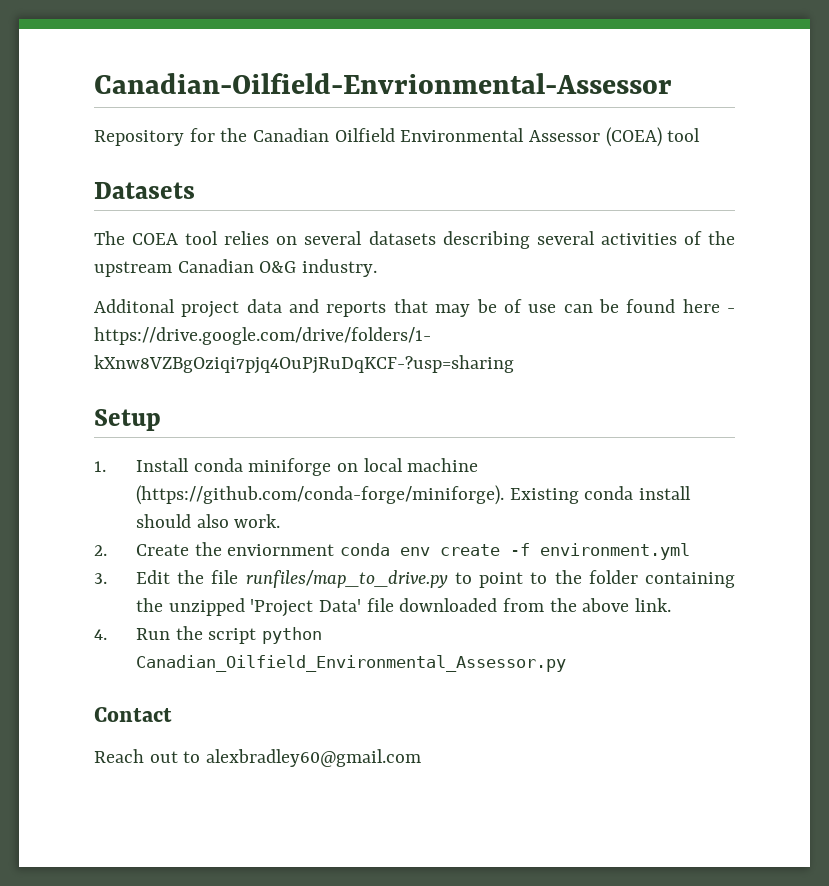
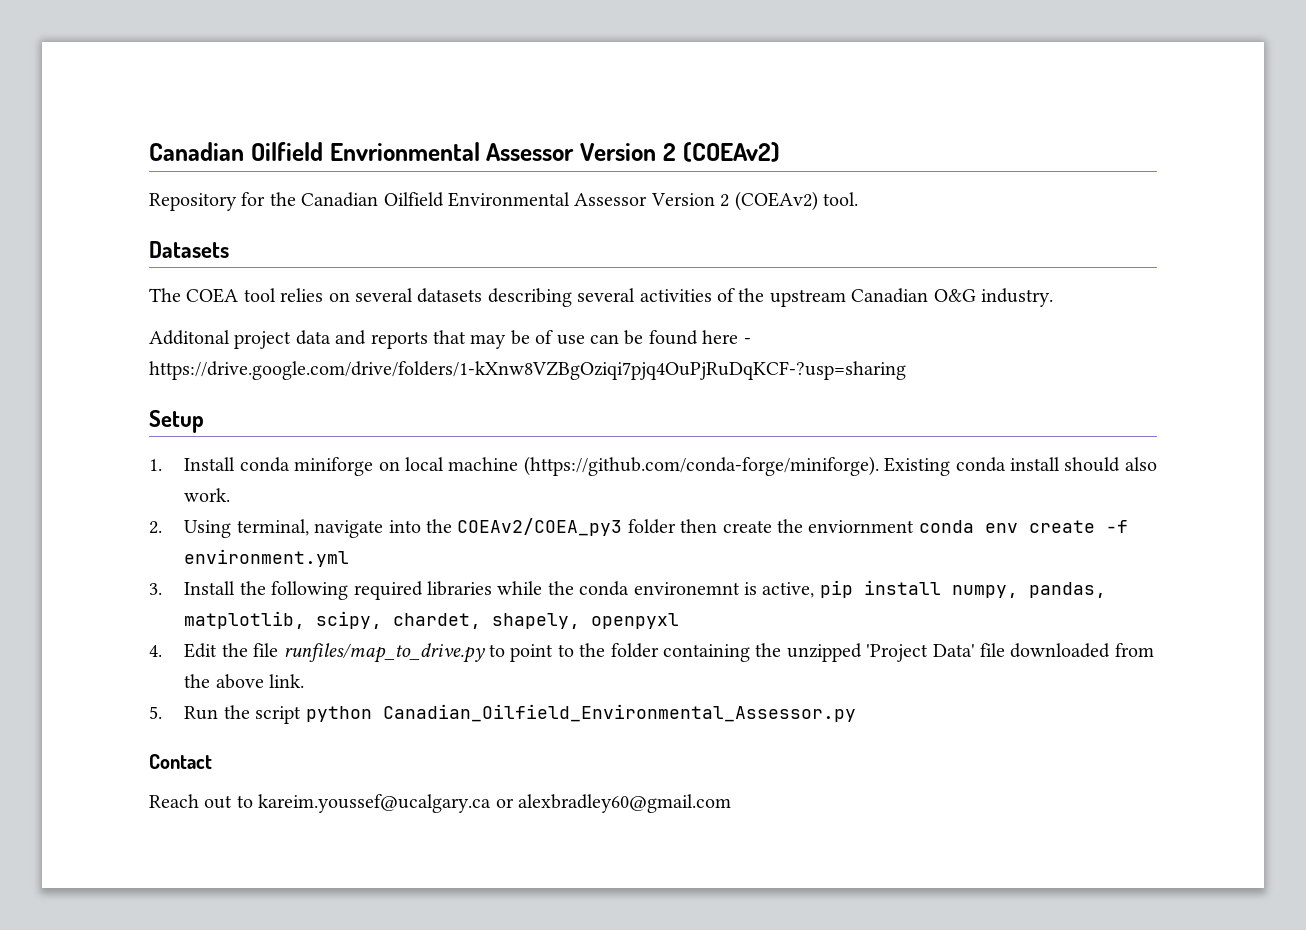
- Canadian-Oilfield-Envrionmental-Assessor
+ Canadian Oilfield Envrionmental Assessor Version 2 (COEAv2)
- Repository for the Canadian Oilfield Environmental Assessor (COEA) tool
+ Repository for the Canadian Oilfield Environmental Assessor Version 2 (COEAv2) tool.
- 2. Create the enviornment conda env create -f environment.yml
+ 2. Using terminal, navigate into the COEAv2/COEA_py3 folder then create the enviornment conda env create -f environment.yml
- 3. Edit the file runfiles/map_to_drive.py to point to the folder containing the unzipped 'Project Data' file downloaded from the above link.
+ 3. Install the following required libraries while the conda environemnt is active, pip install numpy, pandas, matplotlib, scipy, chardet, shapely, openpyxl
+ 4. Edit the file runfiles/map_to_drive.py to point to the folder containing the unzipped 'Project Data' file downloaded from the above link.
- 4. Run the script python Canadian_Oilfield_Environmental_Assessor.py
+ 5. Run the script python Canadian_Oilfield_Environmental_Assessor.py
- Reach out to alexbradley60@gmail.com
+ Reach out to kareim.youssef@ucalgary.ca or alexbradley60@gmail.com

